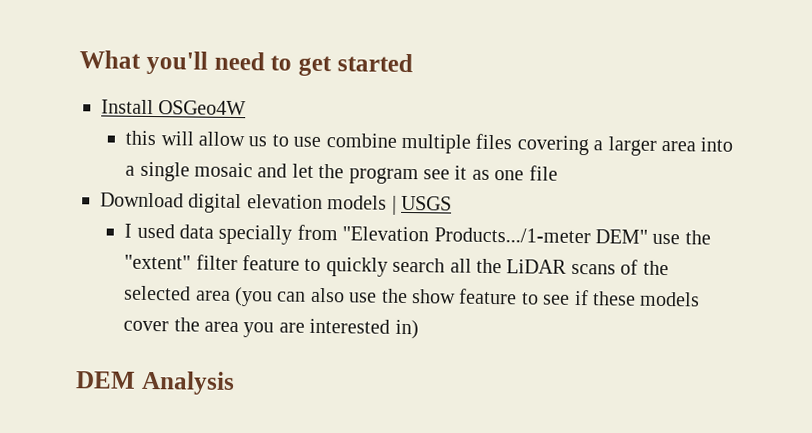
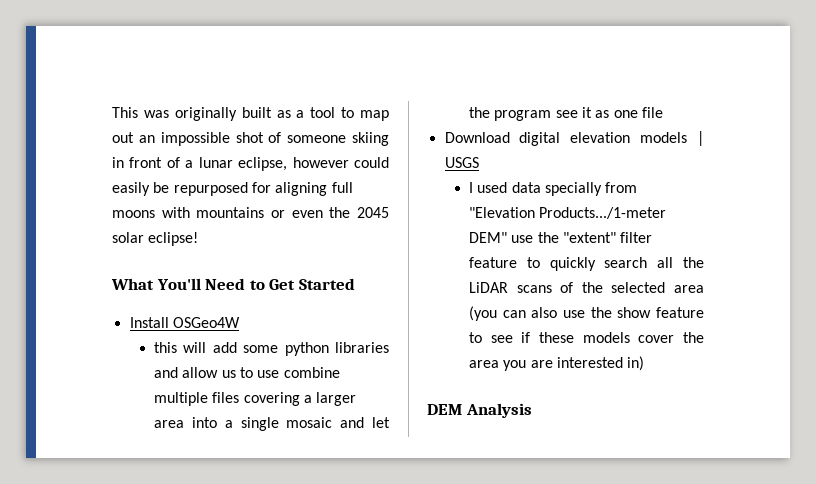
- What you'll need to get started
+ This was originally built as a tool to map out an impossible shot of someone skiing in front of a lunar eclipse, however could easily be repurposed for aligning full moons with mountains or even the 2045 solar eclipse!
+ What You'll Need to Get Started
- this will allow us to use combine multiple files covering a larger area into a single mosaic and let the program see it as one file
+ this will add some python libraries and allow us to use combine multiple files covering a larger area into a single mosaic and let the program see it as one file

